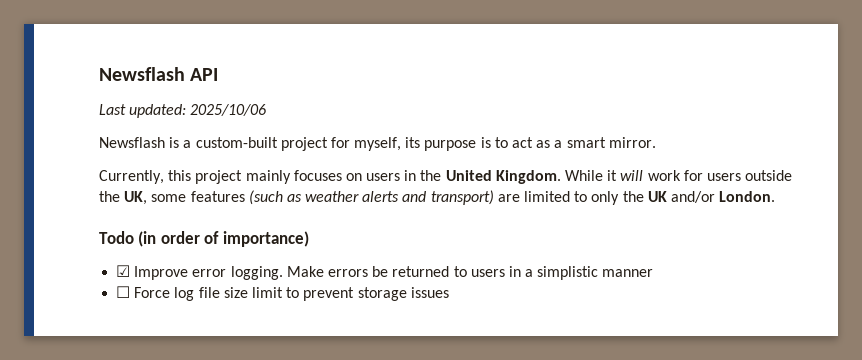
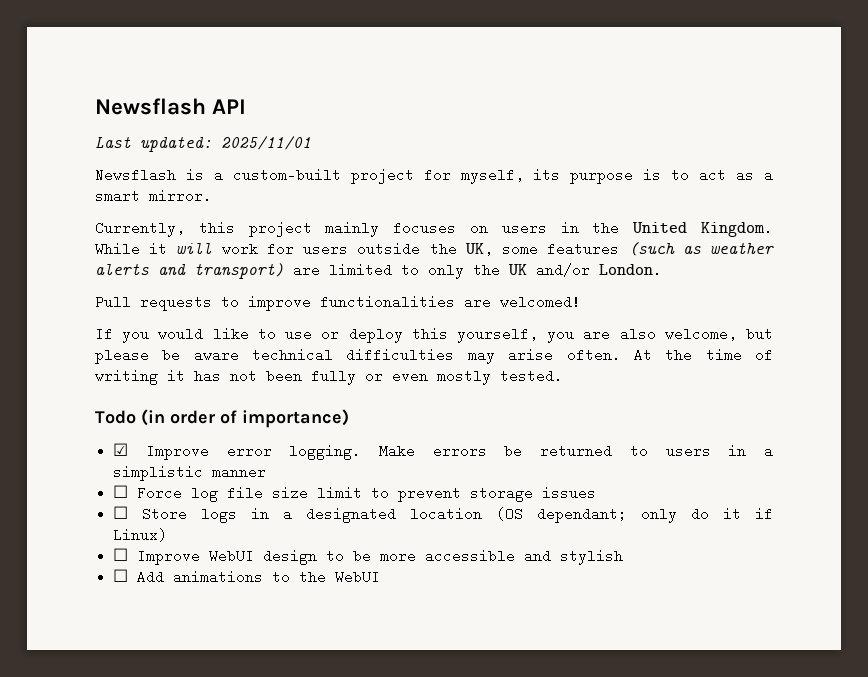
- Last updated: 2025/10/06
+ Last updated: 2025/11/01
+ Pull requests to improve functionalities are welcomed!
+ If you would like to use or deploy this yourself, you are also welcome, but please be aware technical difficulties may arise often. At the time of writing it has not been fully or even mostly tested.
+ ☐ Store logs in a designated location (OS dependant; only do it if Linux)
+ ☐ Improve WebUI design to be more accessible and stylish
+ ☐ Add animations to the WebUI

